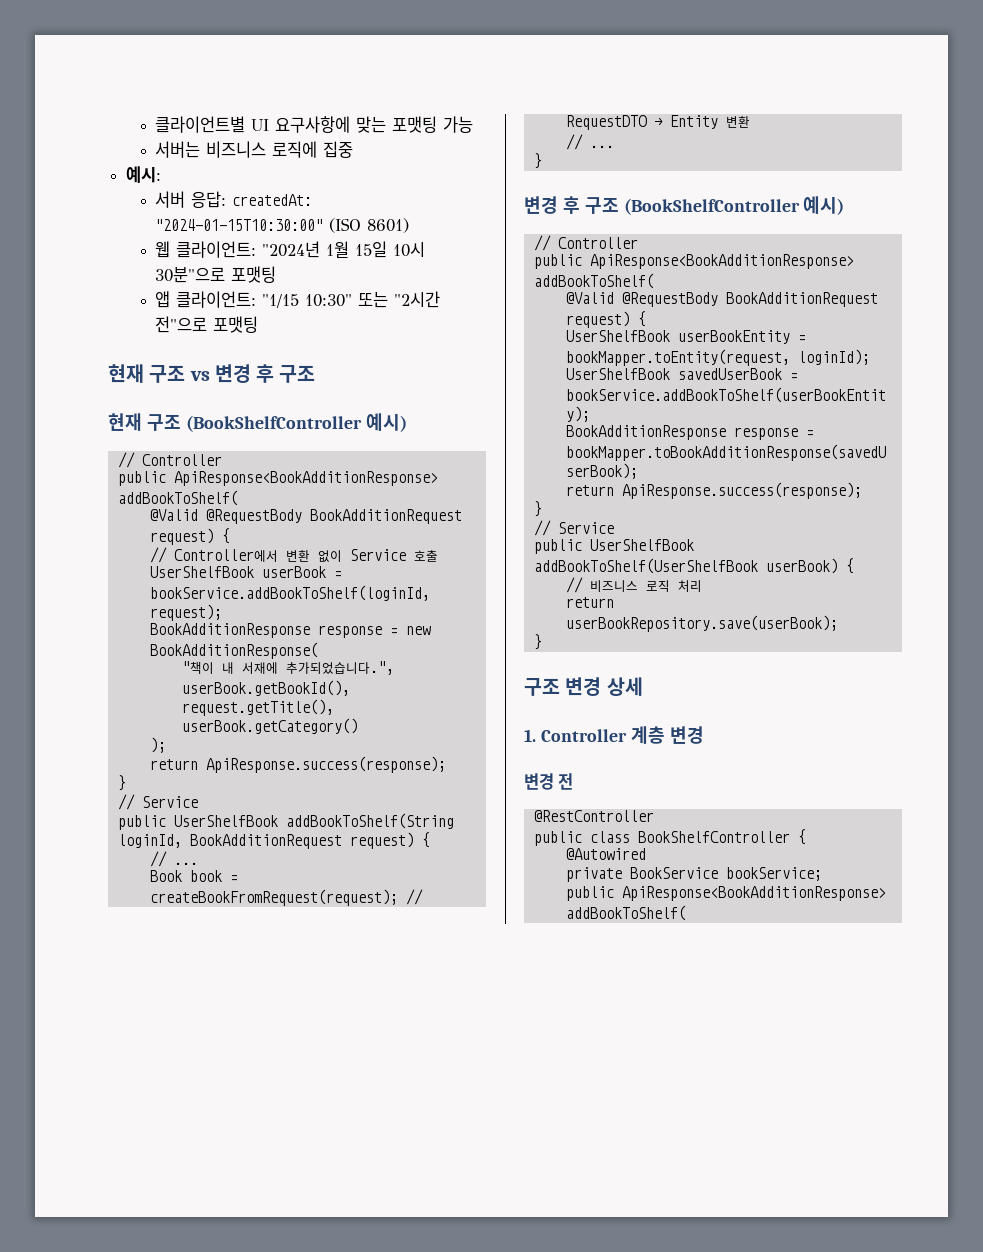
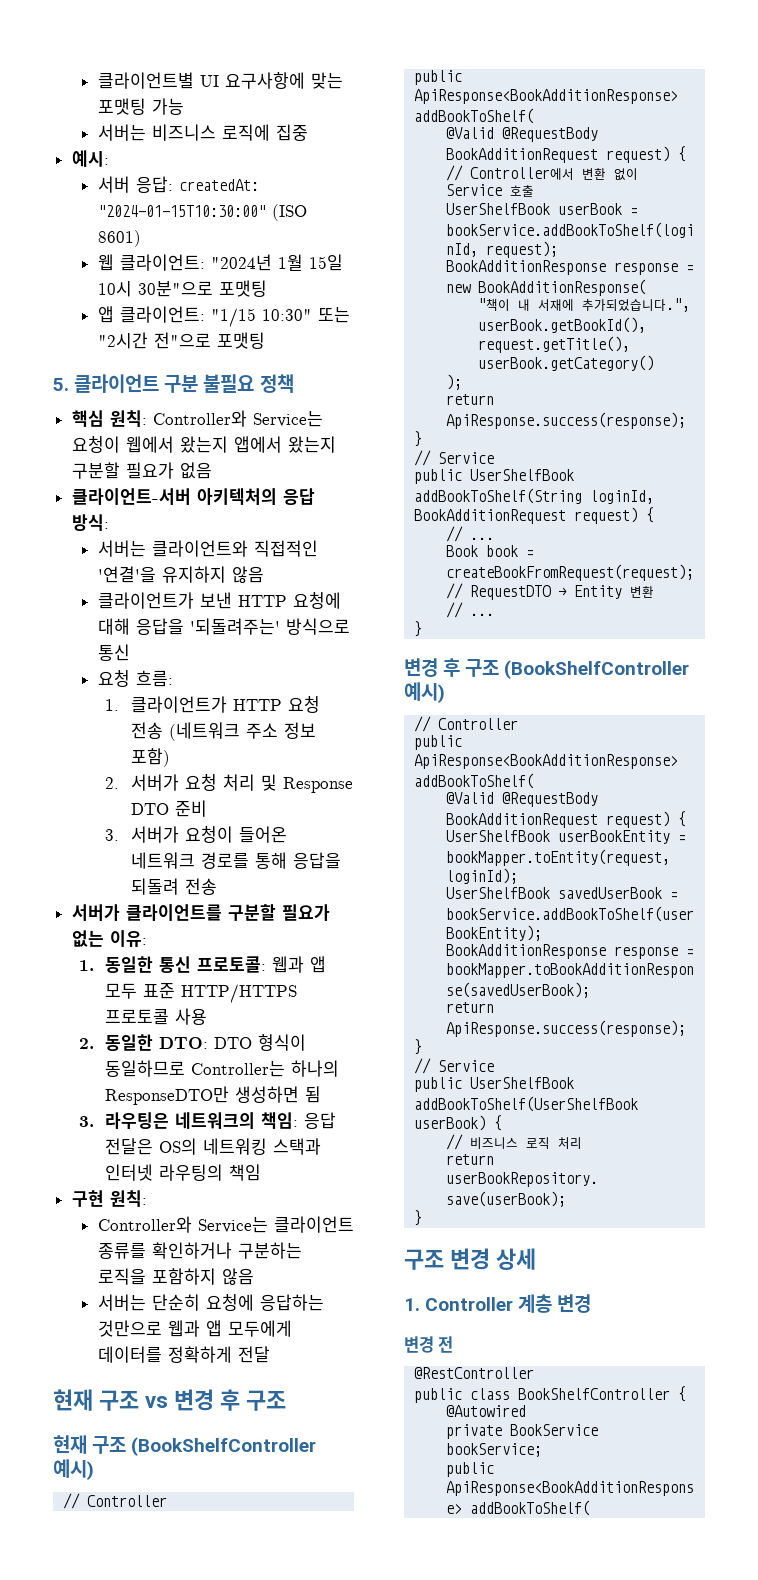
+ 5. 클라이언트 구분 불필요 정책
+ 핵심 원칙: Controller와 Service는 요청이 웹에서 왔는지 앱에서 왔는지 구분할 필요가 없음
+ 클라이언트-서버 아키텍처의 응답 방식:
+ 서버는 클라이언트와 직접적인 '연결'을 유지하지 않음
+ 클라이언트가 보낸 HTTP 요청에 대해 응답을 '되돌려주는' 방식으로 통신
+ 요청 흐름:
+ 1. 클라이언트가 HTTP 요청 전송 (네트워크 주소 정보 포함)
+ 2. 서버가 요청 처리 및 Response DTO 준비
+ 3. 서버가 요청이 들어온 네트워크 경로를 통해 응답을 되돌려 전송
+ 서버가 클라이언트를 구분할 필요가 없는 이유:
+ 1. 동일한 통신 프로토콜: 웹과 앱 모두 표준 HTTP/HTTPS 프로토콜 사용
+ 2. 동일한 DTO: DTO 형식이 동일하므로 Controller는 하나의 ResponseDTO만 생성하면 됨
+ 3. 라우팅은 네트워크의 책임: 응답 전달은 OS의 네트워킹 스택과 인터넷 라우팅의 책임
+ 구현 원칙:
+ Controller와 Service는 클라이언트 종류를 확인하거나 구분하는 로직을 포함하지 않음
+ 서버는 단순히 요청에 응답하는 것만으로 웹과 앱 모두에게 데이터를 정확하게 전달

